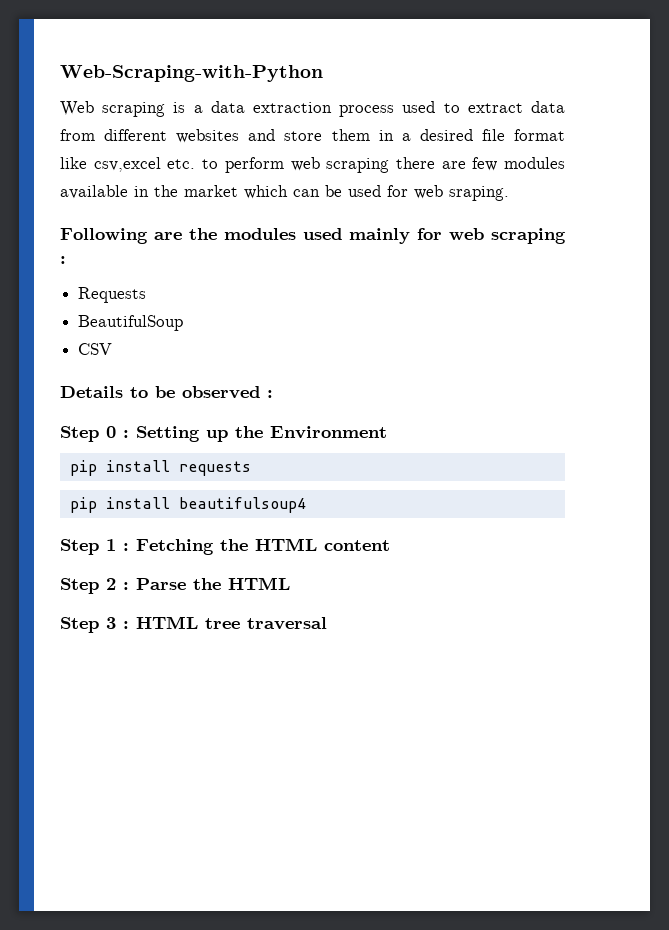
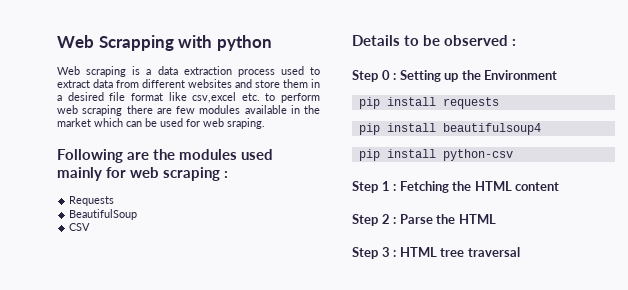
- Web-Scraping-with-Python
+ Web Scrapping with python
+ pip install python-csv

